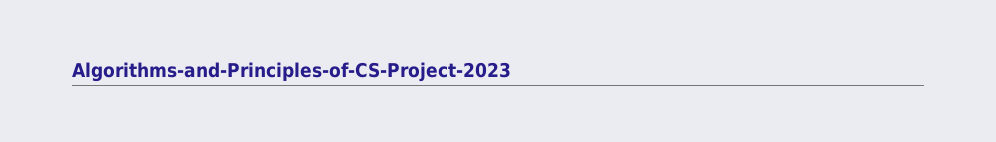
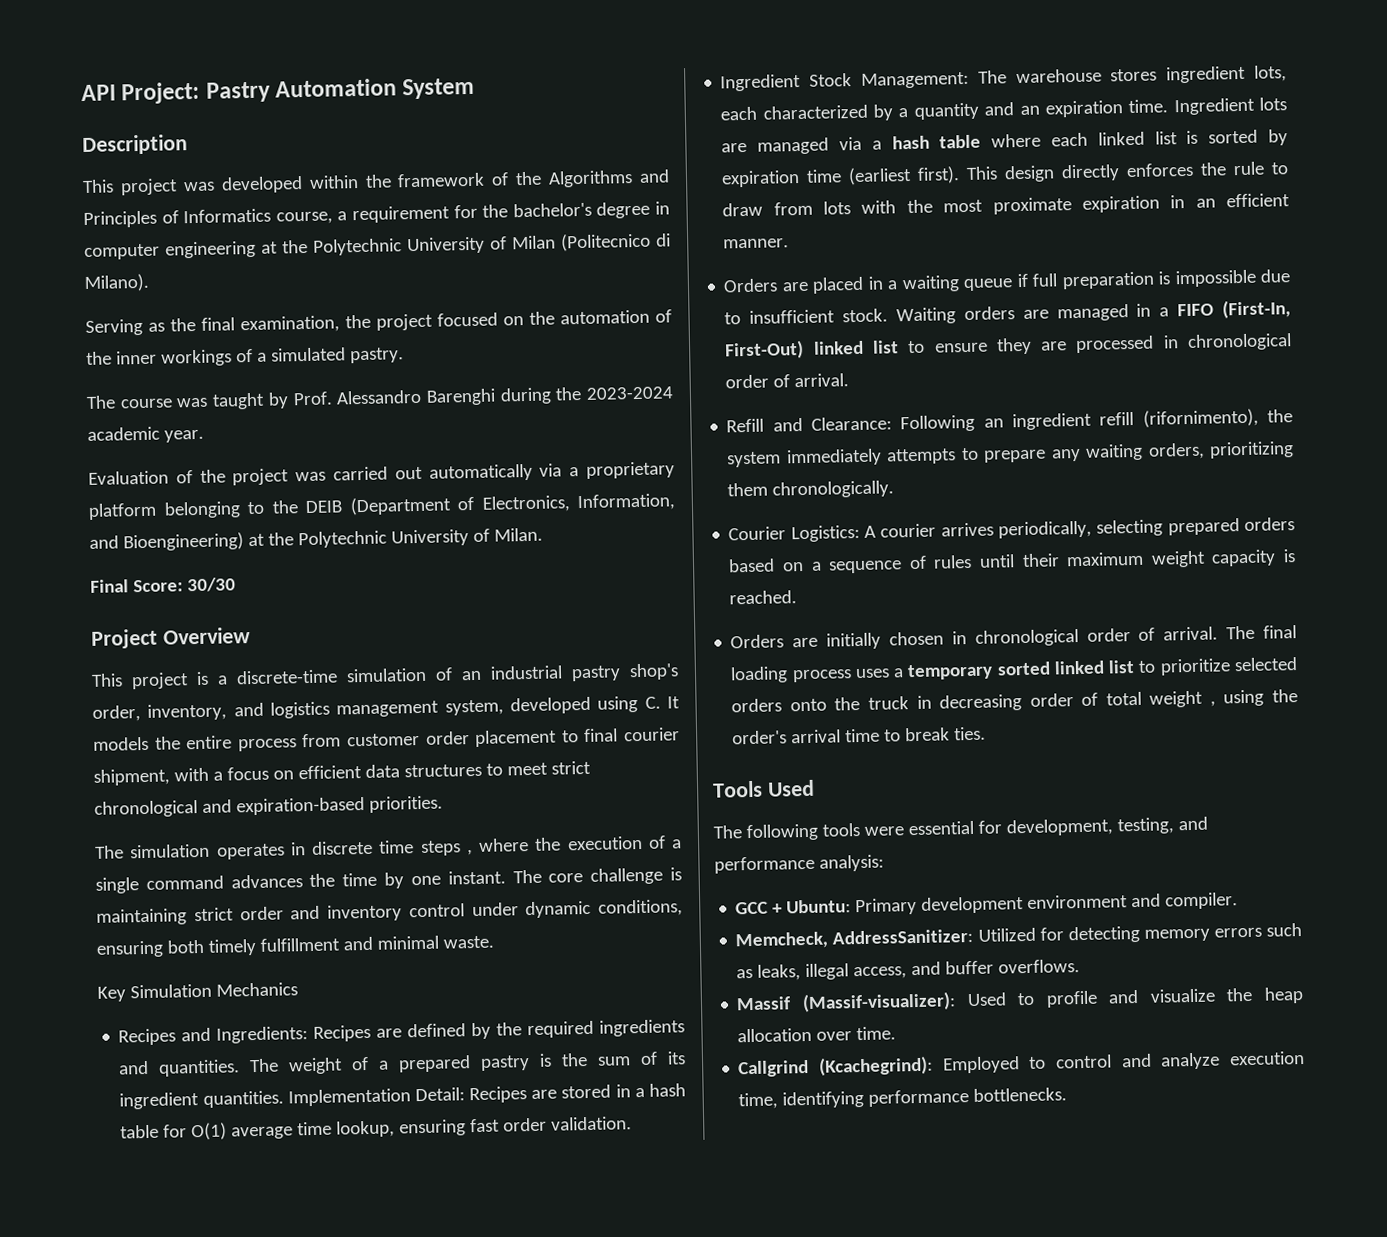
- Algorithms-and-Principles-of-CS-Project-2023
+ API Project: Pastry Automation System
+ Description
+ This project was developed within the framework of the Algorithms and Principles of Informatics course, a requirement for the bachelor's degree in computer engineering at the Polytechnic University of Milan (Politecnico di Milano).
+ Serving as the final examination, the project focused on the automation of the inner workings of a simulated pastry.
+ The course was taught by Prof. Alessandro Barenghi during the 2023-2024 academic year.
+ Evaluation of the project was carried out automatically via a proprietary platform belonging to the DEIB (Department of Electronics, Information, and Bioengineering) at the Polytechnic University of Milan.
+ Final Score: 30/30
+ Project Overview
+ This project is a discrete-time simulation of an industrial pastry shop's order, inventory, and logistics management system, developed using C. It models the entire process from customer order placement to final courier shipment, with a focus on efficient data structures to meet strict chronological and expiration-based priorities.
+ The simulation operates in discrete time steps , where the execution of a single command advances the time by one instant. The core challenge is maintaining strict order and inventory control under dynamic conditions, ensuring both timely fulfillment and minimal waste.
+ Key Simulation Mechanics
+ Recipes and Ingredients: Recipes are defined by the required ingredients and quantities. The weight of a prepared pastry is the sum of its ingredient quantities. Implementation Detail: Recipes are stored in a hash table for O(1) average time lookup, ensuring fast order validation.
+ Ingredient Stock Management: The warehouse stores ingredient lots, each characterized by a quantity and an expiration time. Ingredient lots are managed via a hash table where each linked list is sorted by expiration time (earliest first). This design directly enforces the rule to draw from lots with the most proximate expiration in an efficient manner.
+ Orders are placed in a waiting queue if full preparation is impossible due to insufficient stock. Waiting orders are managed in a FIFO (First-In, First-Out) linked list to ensure they are processed in chronological order of arrival.
+ Refill and Clearance: Following an ingredient refill (rifornimento), the system immediately attempts to prepare any waiting orders, prioritizing them chronologically.
+ Courier Logistics: A courier arrives periodically, selecting prepared orders based on a sequence of rules until their maximum weight capacity is reached.
+ Orders are initially chosen in chronological order of arrival. The final loading process uses a temporary sorted linked list to prioritize selected orders onto the truck in decreasing order of total weight , using the order's arrival time to break ties.
+ Tools Used
+ The following tools were essential for development, testing, and performance analysis:
+ GCC + Ubuntu: Primary development environment and compiler.
+ Memcheck, AddressSanitizer: Utilized for detecting memory errors such as leaks, illegal access, and buffer overflows.
+ Massif (Massif-visualizer): Used to profile and visualize the heap allocation over time.
+ Callgrind (Kcachegrind): Employed to control and analyze execution time, identifying performance bottlenecks.

